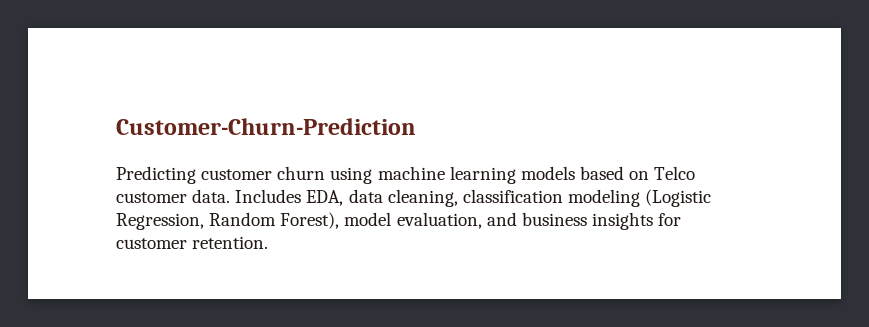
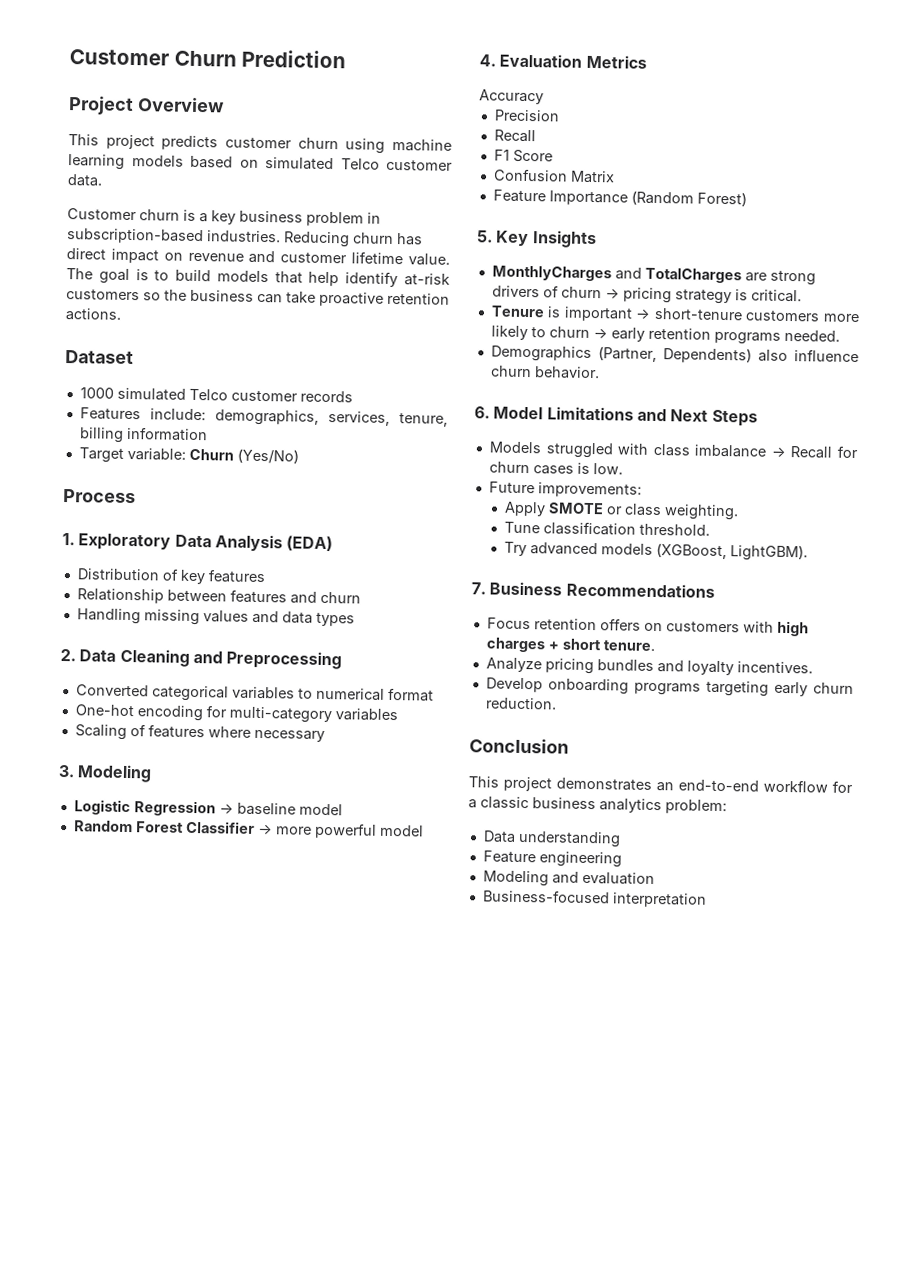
- Customer-Churn-Prediction
- Predicting customer churn using machine learning models based on Telco customer data. Includes EDA, data cleaning, classification modeling (Logistic Regression, Random Forest), model evaluation, and business insights for customer retention.
+ Customer Churn Prediction
+ Project Overview
+ This project predicts customer churn using machine learning models based on simulated Telco customer data.
+ Customer churn is a key business problem in subscription-based industries. Reducing churn has direct impact on revenue and customer lifetime value. The goal is to build models that help identify at-risk customers so the business can take proactive retention actions.
+ Dataset
+ 1000 simulated Telco customer records
+ Features include: demographics, services, tenure, billing information
+ Target variable: Churn (Yes/No)
+ Process
+ 1. Exploratory Data Analysis (EDA)
+ Distribution of key features
+ Relationship between features and churn
+ Handling missing values and data types
+ 2. Data Cleaning and Preprocessing
+ Converted categorical variables to numerical format
+ One-hot encoding for multi-category variables
+ Scaling of features where necessary
+ 3. Modeling
+ Logistic Regression → baseline model
+ Random Forest Classifier → more powerful model
+ 4. Evaluation Metrics
+ Accuracy
+ Precision
+ Recall
+ F1 Score
+ Confusion Matrix
+ Feature Importance (Random Forest)
+ 5. Key Insights
+ MonthlyCharges and TotalCharges are strong drivers of churn → pricing strategy is critical.
+ Tenure is important → short-tenure customers more likely to churn → early retention programs needed.
+ Demographics (Partner, Dependents) also influence churn behavior.
+ 6. Model Limitations and Next Steps
+ Models struggled with class imbalance → Recall for churn cases is low.
+ Future improvements:
+ Apply SMOTE or class weighting.
+ Tune classification threshold.
+ Try advanced models (XGBoost, LightGBM).
+ 7. Business Recommendations
+ Focus retention offers on customers with high charges + short tenure.
+ Analyze pricing bundles and loyalty incentives.
+ Develop onboarding programs targeting early churn reduction.
+ Conclusion
+ This project demonstrates an end-to-end workflow for a classic business analytics problem:
+ Data understanding
+ Feature engineering
+ Modeling and evaluation
+ Business-focused interpretation

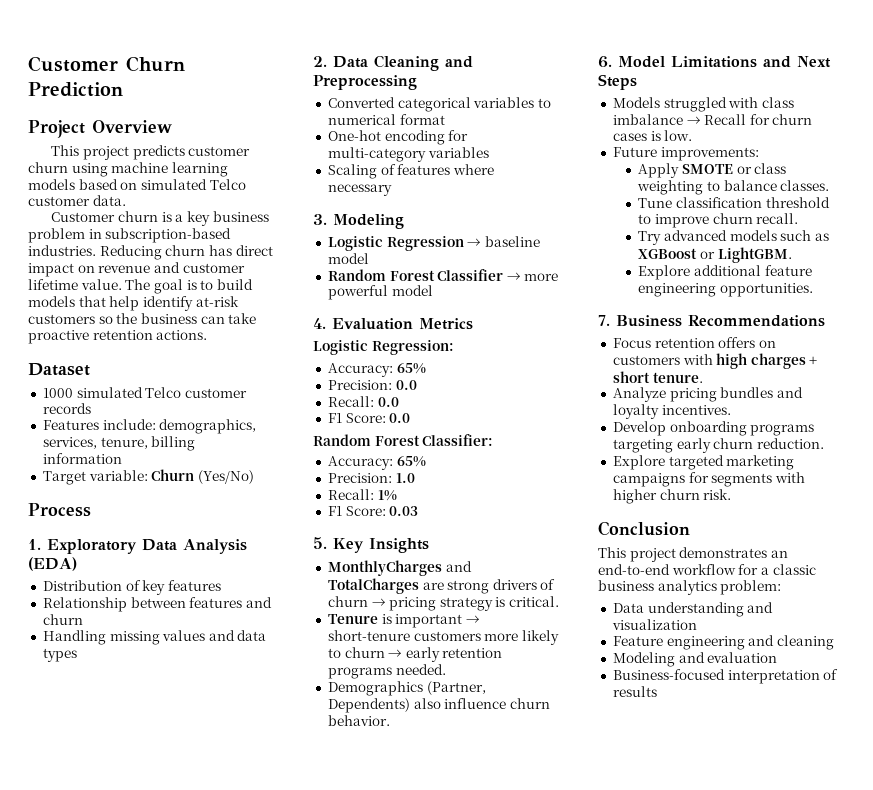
- Accuracy
- Precision
- Recall
- F1 Score
- Confusion Matrix
- Feature Importance (Random Forest)
+ Logistic Regression:
+ Accuracy: 65%
+ Precision: 0.0
+ Recall: 0.0
+ F1 Score: 0.0
+ Random Forest Classifier:
+ Accuracy: 65%
+ Precision: 1.0
+ Recall: 1%
+ F1 Score: 0.03
- Apply SMOTE or class weighting.
- Tune classification threshold.
- Try advanced models (XGBoost, LightGBM).
+ Apply SMOTE or class weighting to balance classes.
+ Tune classification threshold to improve churn recall.
+ Try advanced models such as XGBoost or LightGBM.
+ Explore additional feature engineering opportunities.
+ Explore targeted marketing campaigns for segments with higher churn risk.
- Data understanding
+ Data understanding and visualization
- Feature engineering
+ Feature engineering and cleaning
- Business-focused interpretation
+ Business-focused interpretation of results

